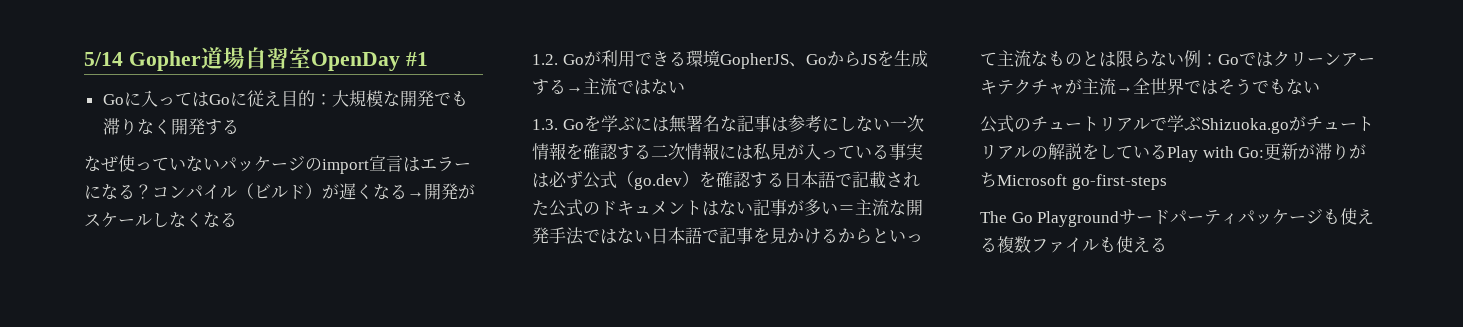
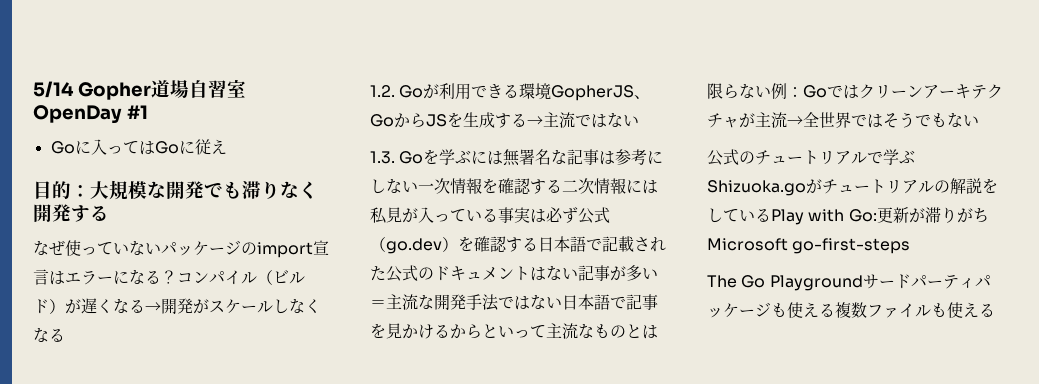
- Goに入ってはGoに従え目的：大規模な開発でも滞りなく開発する
+ Goに入ってはGoに従え
+ 目的：大規模な開発でも滞りなく開発する

